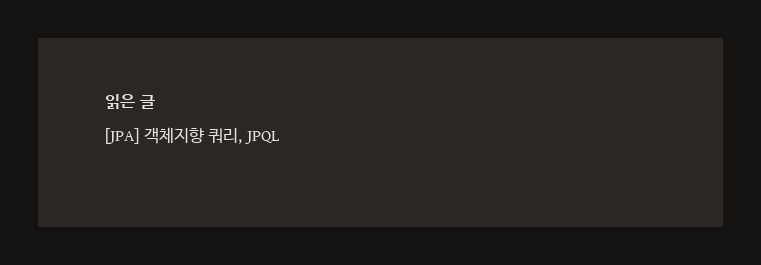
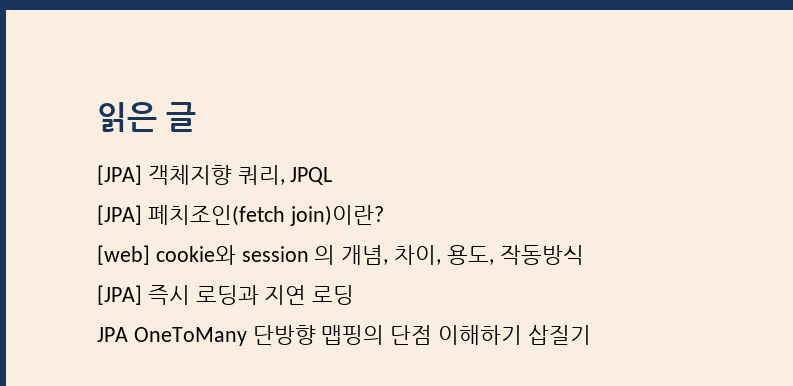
+ [JPA] 페치조인(fetch join)이란?
+ [web] cookie와 session 의 개념, 차이, 용도, 작동방식
+ [JPA] 즉시 로딩과 지연 로딩
+ JPA OneToMany 단방향 맵핑의 단점 이해하기 삽질기

